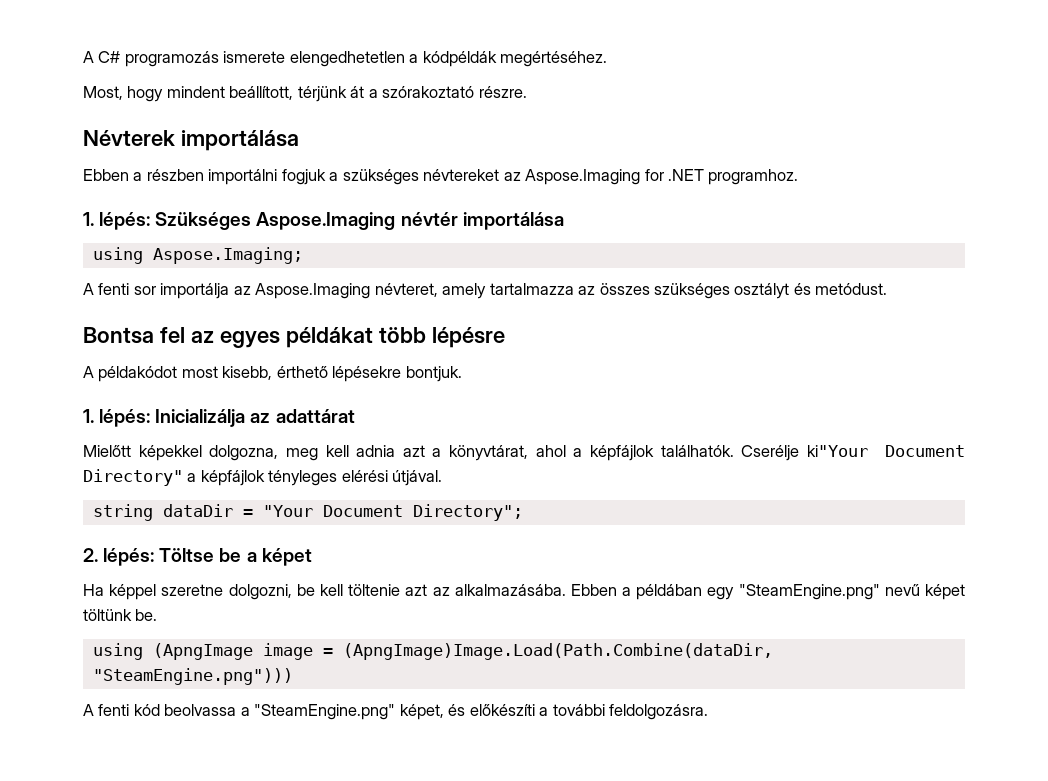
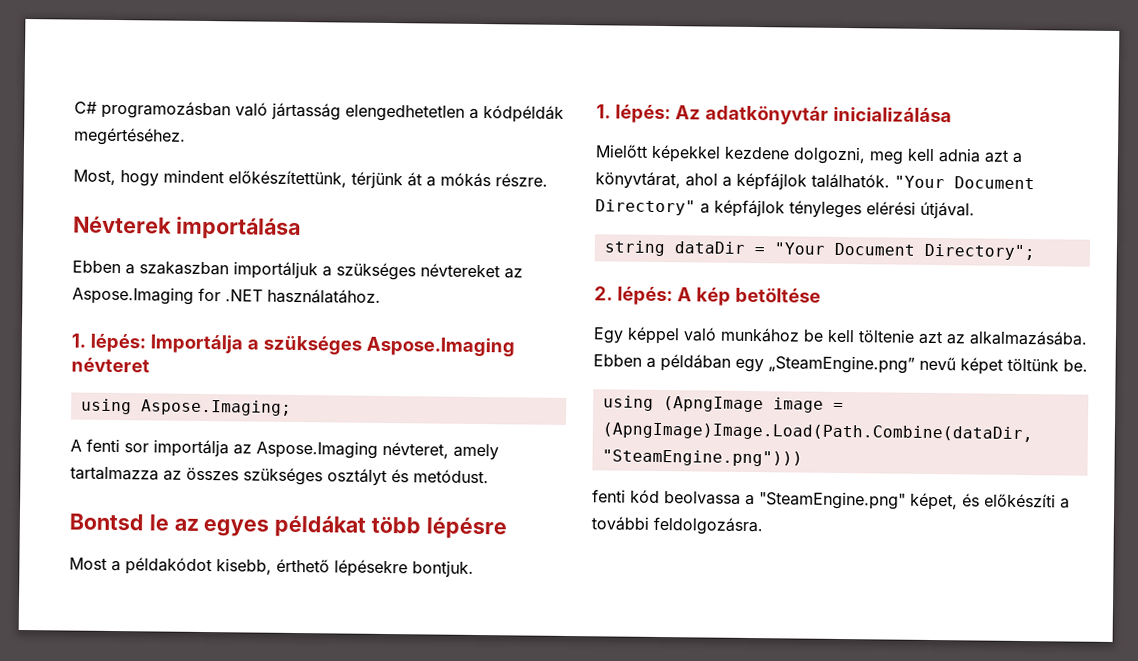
- A C# programozás ismerete elengedhetetlen a kódpéldák megértéséhez.
+ C# programozásban való jártasság elengedhetetlen a kódpéldák megértéséhez.
- Most, hogy mindent beállított, térjünk át a szórakoztató részre.
+ Most, hogy mindent előkészítettünk, térjünk át a mókás részre.
- Ebben a részben importálni fogjuk a szükséges névtereket az Aspose.Imaging for .NET programhoz.
- 1. lépés: Szükséges Aspose.Imaging névtér importálása
+ Ebben a szakaszban importáljuk a szükséges névtereket az Aspose.Imaging for .NET használatához.
+ 1. lépés: Importálja a szükséges Aspose.Imaging névteret
- Bontsa fel az egyes példákat több lépésre
+ Bontsd le az egyes példákat több lépésre
- A példakódot most kisebb, érthető lépésekre bontjuk.
+ Most a példakódot kisebb, érthető lépésekre bontjuk.
- 1. lépés: Inicializálja az adattárat
+ 1. lépés: Az adatkönyvtár inicializálása
- Mielőtt képekkel dolgozna, meg kell adnia azt a könyvtárat, ahol a képfájlok találhatók.
+ Mielőtt képekkel kezdene dolgozni, meg kell adnia azt a könyvtárat, ahol a képfájlok találhatók.
- Cserélje ki"Your Document Directory" a képfájlok tényleges elérési útjával.
+ "Your Document Directory" a képfájlok tényleges elérési útjával.
- 2. lépés: Töltse be a képet
- Ha képpel szeretne dolgozni, be kell töltenie azt az alkalmazásába.
+ 2. lépés: A kép betöltése
+ Egy képpel való munkához be kell töltenie azt az alkalmazásába.
- Ebben a példában egy "SteamEngine.png" nevű képet töltünk be.
+ Ebben a példában egy „SteamEngine.png” nevű képet töltünk be.
- A fenti kód beolvassa a "SteamEngine.png" képet, és előkészíti a további feldolgozásra.
+ fenti kód beolvassa a "SteamEngine.png" képet, és előkészíti a további feldolgozásra.

